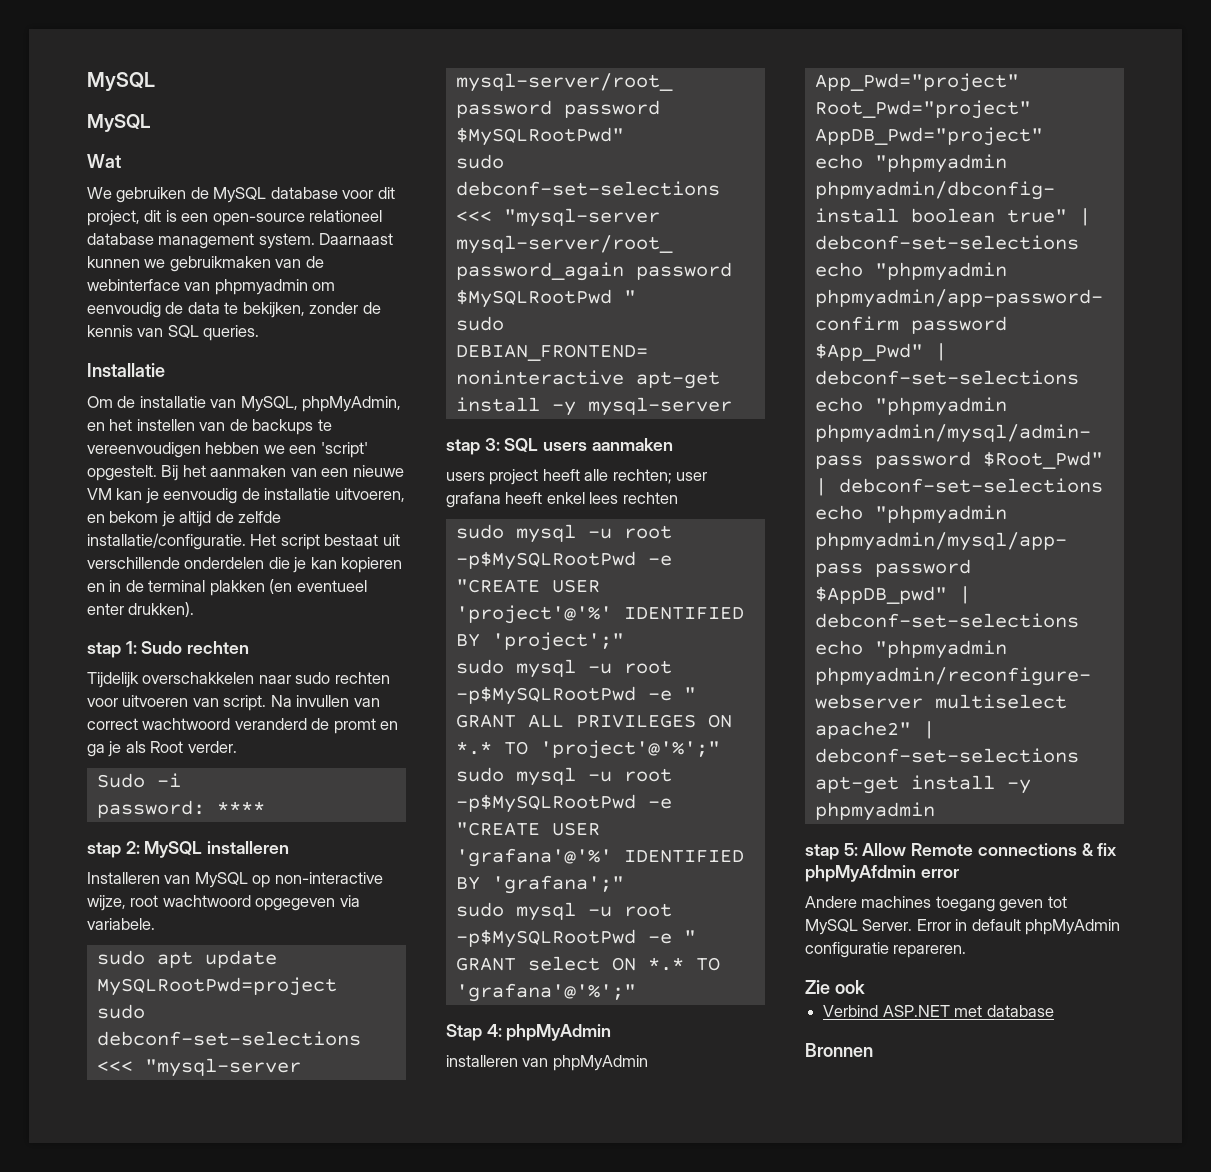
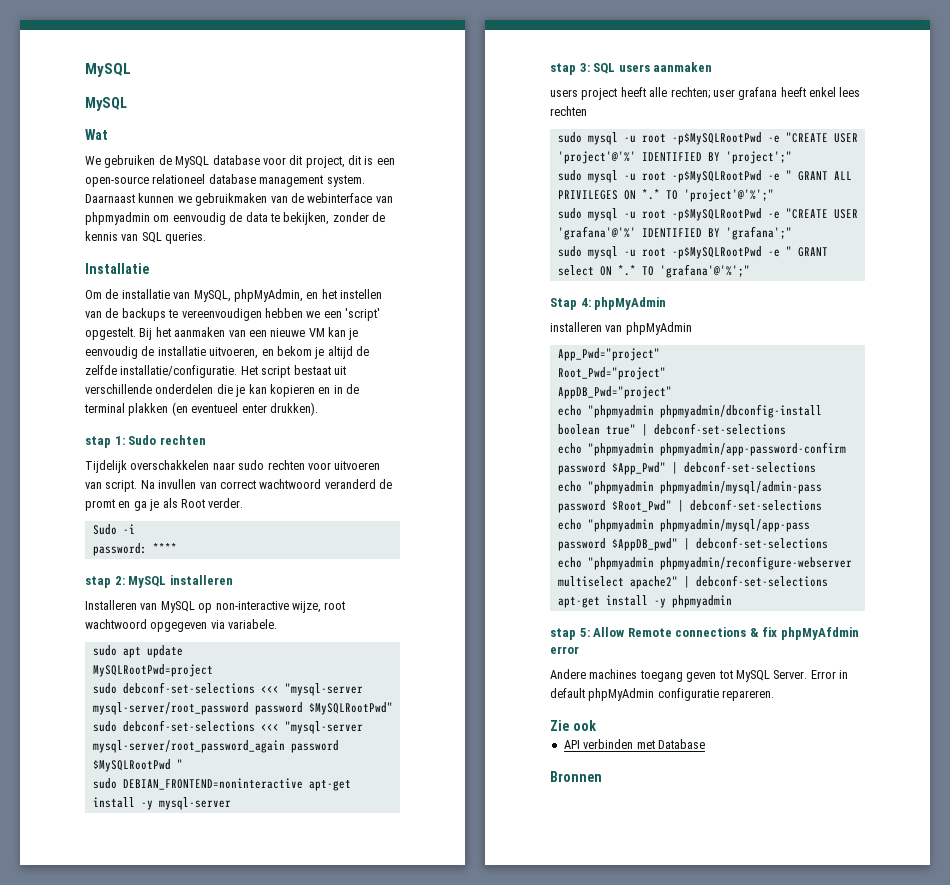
- Verbind ASP.NET met database
+ API verbinden met Database

